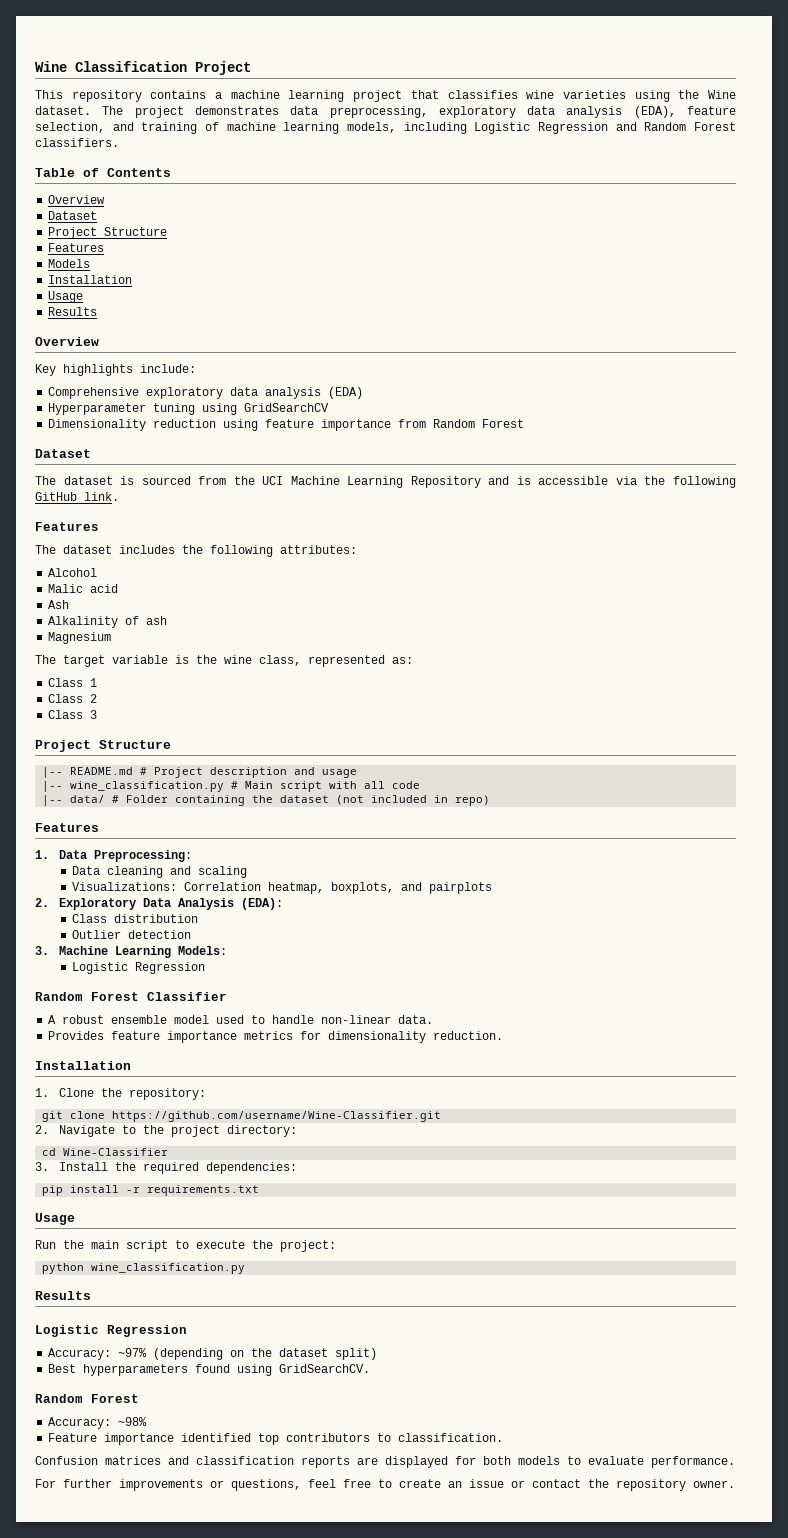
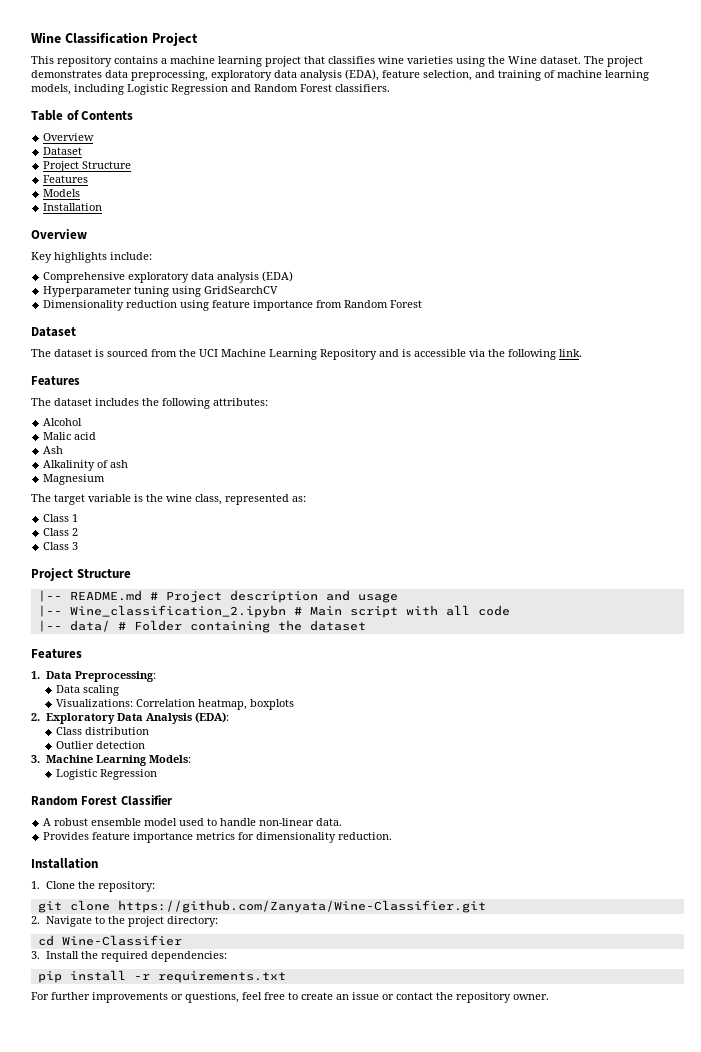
  Models
  Installation
- Usage
- Results
- The dataset is sourced from the UCI Machine Learning Repository and is accessible via the following GitHub link.
+ The dataset is sourced from the UCI Machine Learning Repository and is accessible via the following link.
- |-- wine_classification.py # Main script with all code
+ |-- Wine_classification_2.ipybn # Main script with all code
- |-- data/ # Folder containing the dataset (not included in repo)
+ |-- data/ # Folder containing the dataset
- Data cleaning and scaling
+ Data scaling
- Visualizations: Correlation heatmap, boxplots, and pairplots
+ Visualizations: Correlation heatmap, boxplots
- git clone https://github.com/username/Wine-Classifier.git
+ git clone https://github.com/Zanyata/Wine-Classifier.git
  pip install -r requirements.txt
- Usage
- Run the main script to execute the project:
- python wine_classification.py
- Results
- Logistic Regression
- Accuracy: ~97% (depending on the dataset split)
- Best hyperparameters found using GridSearchCV.
- Random Forest
- Accuracy: ~98%
- Feature importance identified top contributors to classification.
- Confusion matrices and classification reports are displayed for both models to evaluate performance.

